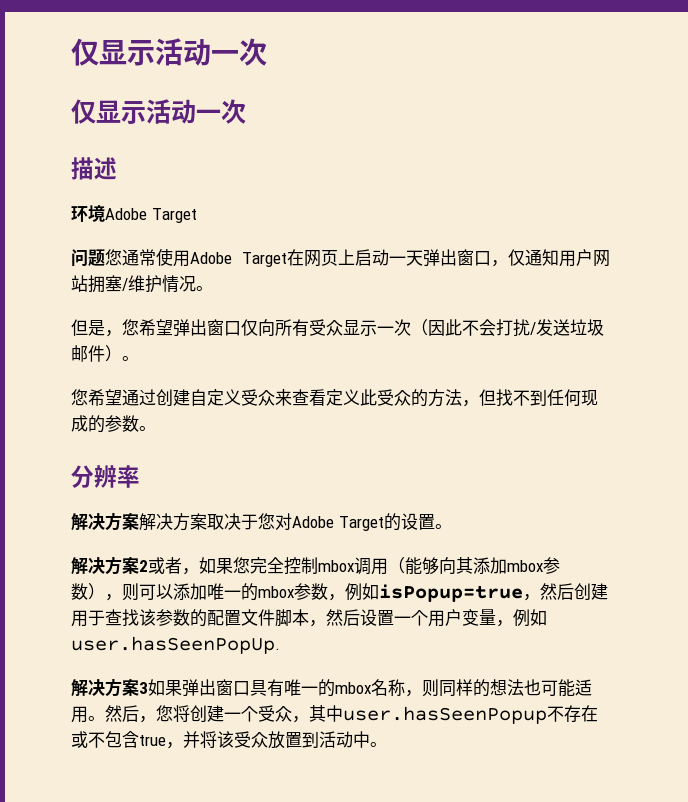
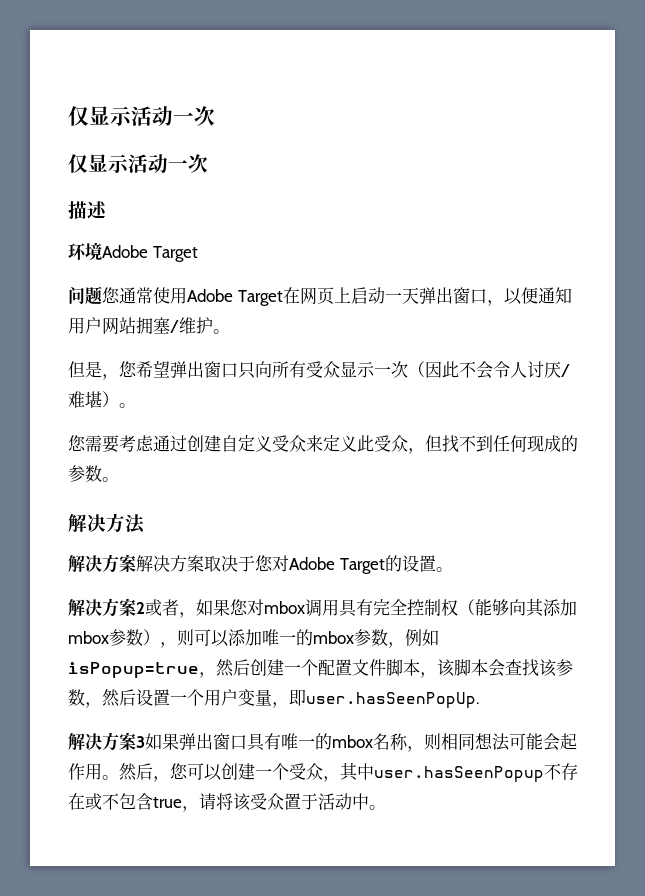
- 问题您通常使用Adobe Target在网页上启动一天弹出窗口，仅通知用户网站拥塞/维护情况。
+ 问题您通常使用Adobe Target在网页上启动一天弹出窗口，以便通知用户网站拥塞/维护。
- 但是，您希望弹出窗口仅向所有受众显示一次（因此不会打扰/发送垃圾邮件）。
+ 但是，您希望弹出窗口只向所有受众显示一次（因此不会令人讨厌/难堪）。
- 您希望通过创建自定义受众来查看定义此受众的方法，但找不到任何现成的参数。
+ 您需要考虑通过创建自定义受众来定义此受众，但找不到任何现成的参数。
- 分辨率
+ 解决方法
- 解决方案2或者，如果您完全控制mbox调用（能够向其添加mbox参数），则可以添加唯一的mbox参数，例如isPopup=true，然后创建用于查找该参数的配置文件脚本，然后设置一个用户变量，例如user.hasSeenPopUp.
+ 解决方案2或者，如果您对mbox调用具有完全控制权（能够向其添加mbox参数），则可以添加唯一的mbox参数，例如isPopup=true，然后创建一个配置文件脚本，该脚本会查找该参数，然后设置一个用户变量，即user.hasSeenPopUp.
- 解决方案3如果弹出窗口具有唯一的mbox名称，则同样的想法也可能适用。
+ 解决方案3如果弹出窗口具有唯一的mbox名称，则相同想法可能会起作用。
- 然后，您将创建一个受众，其中user.hasSeenPopup不存在或不包含true，并将该受众放置到活动中。
+ 然后，您可以创建一个受众，其中user.hasSeenPopup不存在或不包含true，请将该受众置于活动中。

